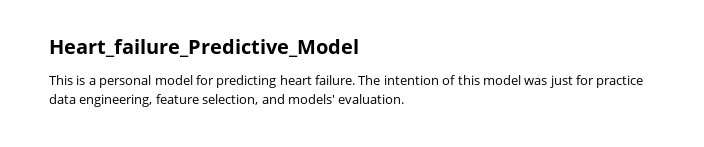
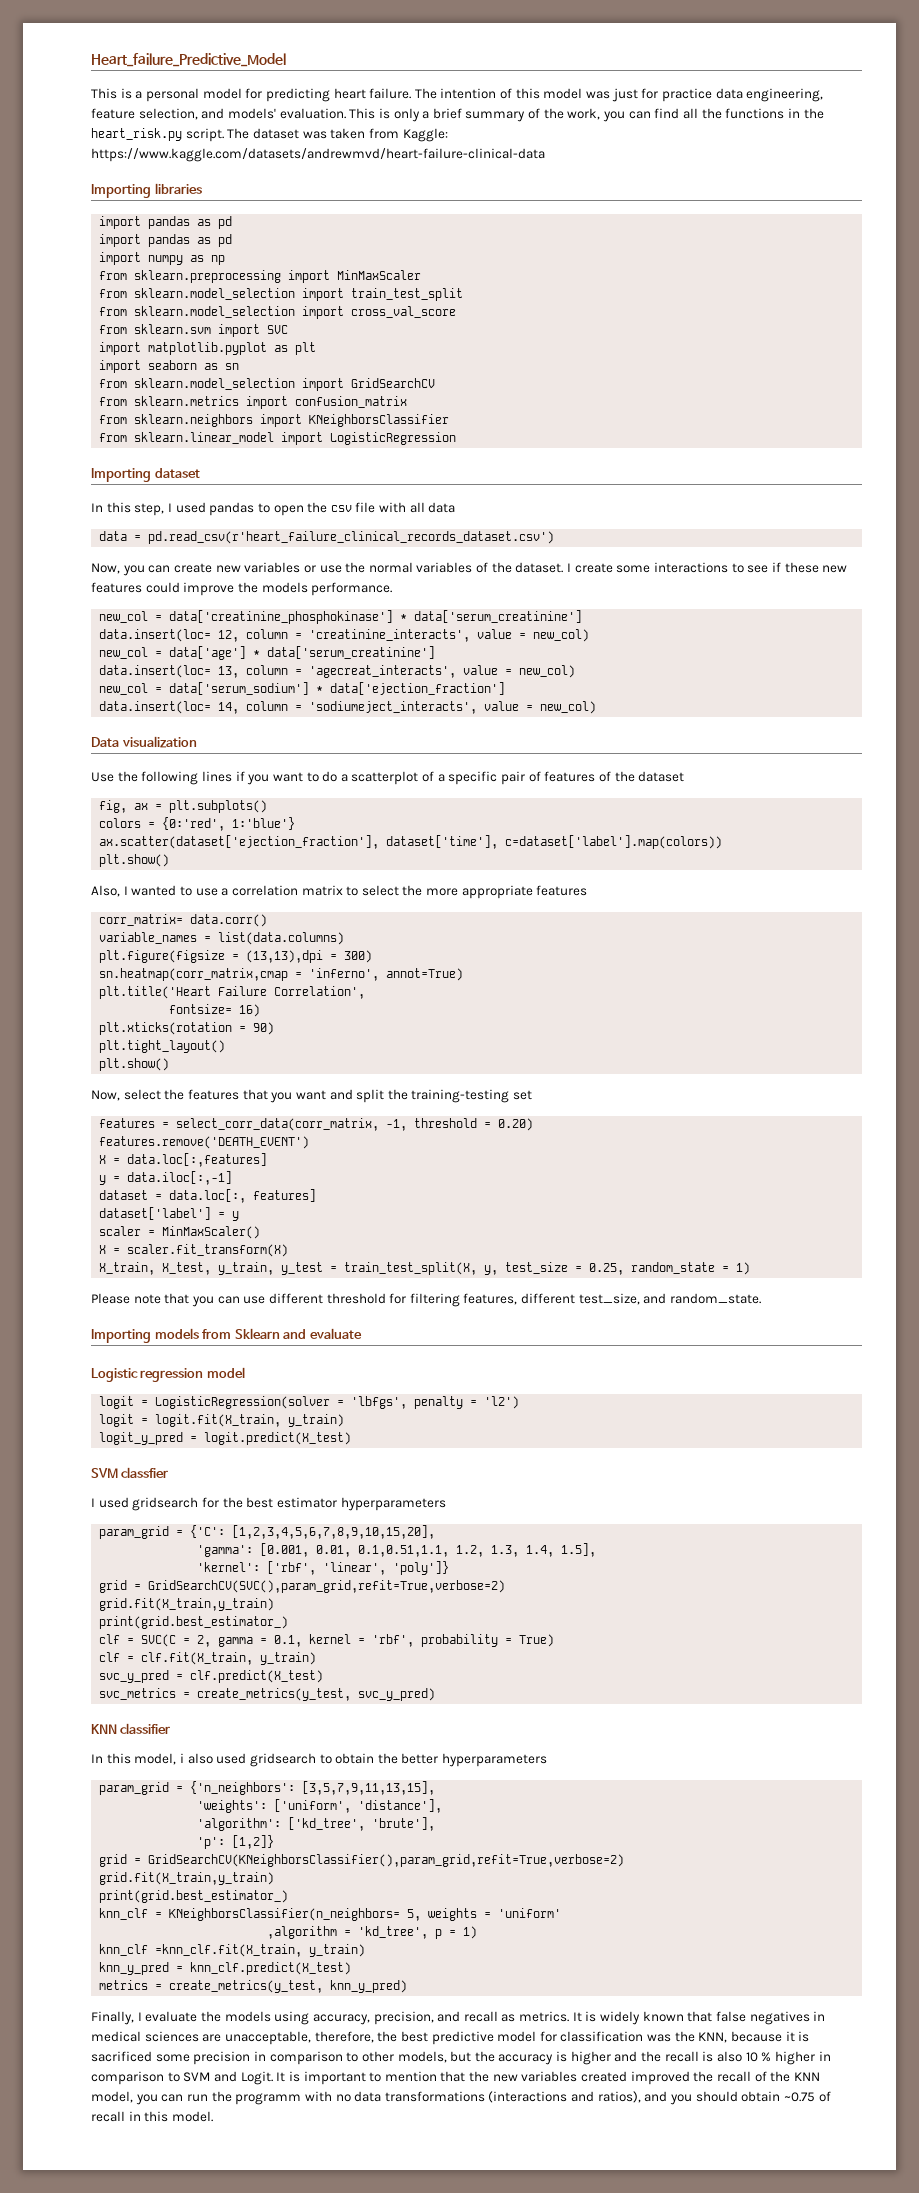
+ This is only a brief summary of the work, you can find all the functions in the heart_risk.py script. The dataset was taken from Kaggle: https://www.kaggle.com/datasets/andrewmvd/heart-failure-clinical-data
+ Importing libraries
+ import pandas as pd
+ import pandas as pd
+ import numpy as np
+ from sklearn.preprocessing import MinMaxScaler
+ from sklearn.model_selection import train_test_split
+ from sklearn.model_selection import cross_val_score
+ from sklearn.svm import SVC
+ import matplotlib.pyplot as plt
+ import seaborn as sn
+ from sklearn.model_selection import GridSearchCV
+ from sklearn.metrics import confusion_matrix
+ from sklearn.neighbors import KNeighborsClassifier
+ from sklearn.linear_model import LogisticRegression
+ Importing dataset
+ In this step, I used pandas to open the csv file with all data
+ data = pd.read_csv(r'heart_failure_clinical_records_dataset.csv')
+ Now, you can create new variables or use the normal variables of the dataset. I create some interactions to see if these new features could improve the models performance.
+ new_col = data['creatinine_phosphokinase'] * data['serum_creatinine']
+ data.insert(loc= 12, column = 'creatinine_interacts', value = new_col)
+ new_col = data['age'] * data['serum_creatinine']
+ data.insert(loc= 13, column = 'agecreat_interacts', value = new_col)
+ new_col = data['serum_sodium'] * data['ejection_fraction']
+ data.insert(loc= 14, column = 'sodiumeject_interacts', value = new_col)
+ Data visualization
+ Use the following lines if you want to do a scatterplot of a specific pair of features of the dataset
+ fig, ax = plt.subplots()
+ colors = {0:'red', 1:'blue'}
+ ax.scatter(dataset['ejection_fraction'], dataset['time'], c=dataset['label'].map(colors))
+ plt.show()
+ Also, I wanted to use a correlation matrix to select the more appropriate features
+ corr_matrix= data.corr()
+ variable_names = list(data.columns)
+ plt.figure(figsize = (13,13),dpi = 300)
+ sn.heatmap(corr_matrix,cmap = 'inferno', annot=True)
+ plt.title('Heart Failure Correlation',
+ fontsize= 16)
+ plt.xticks(rotation = 90)
+ plt.tight_layout()
+ plt.show()
+ Now, select the features that you want and split the training-testing set
+ features = select_corr_data(corr_matrix, -1, threshold = 0.20)
+ features.remove('DEATH_EVENT')
+ X = data.loc[:,features]
+ y = data.iloc[:,-1]
+ dataset = data.loc[:, features]
+ dataset['label'] = y
+ scaler = MinMaxScaler()
+ X = scaler.fit_transform(X)
+ X_train, X_test, y_train, y_test = train_test_split(X, y, test_size = 0.25, random_state = 1)
+ Please note that you can use different threshold for filtering features, different test_size, and random_state.
+ Importing models from Sklearn and evaluate
+ Logistic regression model
+ logit = LogisticRegression(solver = 'lbfgs', penalty = 'l2')
+ logit = logit.fit(X_train, y_train)
+ logit_y_pred = logit.predict(X_test)
+ SVM classfier
+ I used gridsearch for the best estimator hyperparameters
+ param_grid = {'C': [1,2,3,4,5,6,7,8,9,10,15,20],
+ 'gamma': [0.001, 0.01, 0.1,0.51,1.1, 1.2, 1.3, 1.4, 1.5],
+ 'kernel': ['rbf', 'linear', 'poly']}
+ grid = GridSearchCV(SVC(),param_grid,refit=True,verbose=2)
+ grid.fit(X_train,y_train)
+ print(grid.best_estimator_)
+ clf = SVC(C = 2, gamma = 0.1, kernel = 'rbf', probability = True)
+ clf = clf.fit(X_train, y_train)
+ svc_y_pred = clf.predict(X_test)
+ svc_metrics = create_metrics(y_test, svc_y_pred)
+ KNN classifier
+ In this model, i also used gridsearch to obtain the better hyperparameters
+ param_grid = {'n_neighbors': [3,5,7,9,11,13,15],
+ 'weights': ['uniform', 'distance'],
+ 'algorithm': ['kd_tree', 'brute'],
+ 'p': [1,2]}
+ grid = GridSearchCV(KNeighborsClassifier(),param_grid,refit=True,verbose=2)
+ grid.fit(X_train,y_train)
+ print(grid.best_estimator_)
+ knn_clf = KNeighborsClassifier(n_neighbors= 5, weights = 'uniform'
+ ,algorithm = 'kd_tree', p = 1)
+ knn_clf =knn_clf.fit(X_train, y_train)
+ knn_y_pred = knn_clf.predict(X_test)
+ metrics = create_metrics(y_test, knn_y_pred)
+ Finally, I evaluate the models using accuracy, precision, and recall as metrics. It is widely known that false negatives in medical sciences are unacceptable, therefore, the best predictive model for classification was the KNN, because it is sacrificed some precision in comparison to other models, but the accuracy is higher and the recall is also 10 % higher in comparison to SVM and Logit. It is important to mention that the new variables created improved the recall of the KNN model, you can run the programm with no data transformations (interactions and ratios), and you should obtain ~0.75 of recall in this model.

